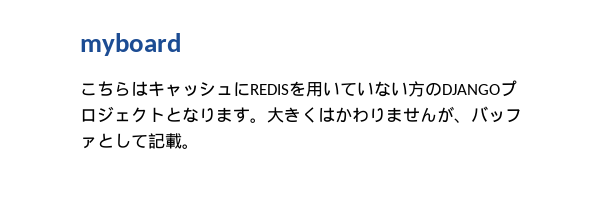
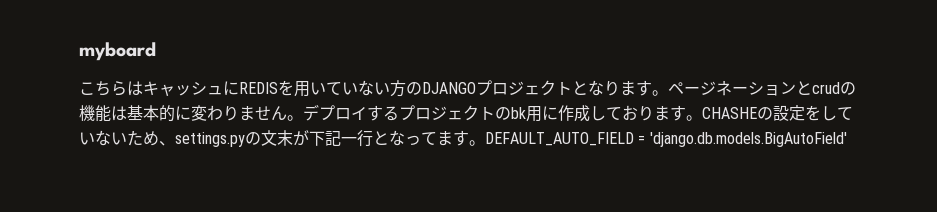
- 大きくはかわりませんが、バッファとして記載。
+ ページネーションとcrudの機能は基本的に変わりません。デプロイするプロジェクトのbk用に作成しております。CHASHEの設定をしていないため、settings.pyの文末が下記一行となってます。DEFAULT_AUTO_FIELD = 'django.db.models.BigAutoField'

